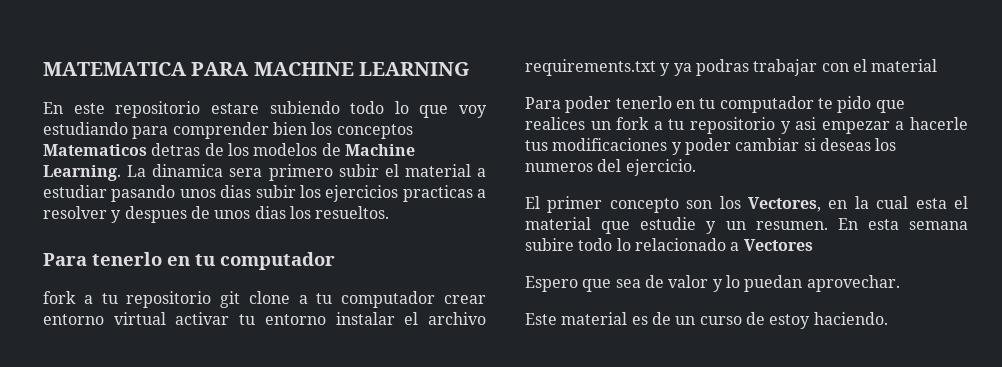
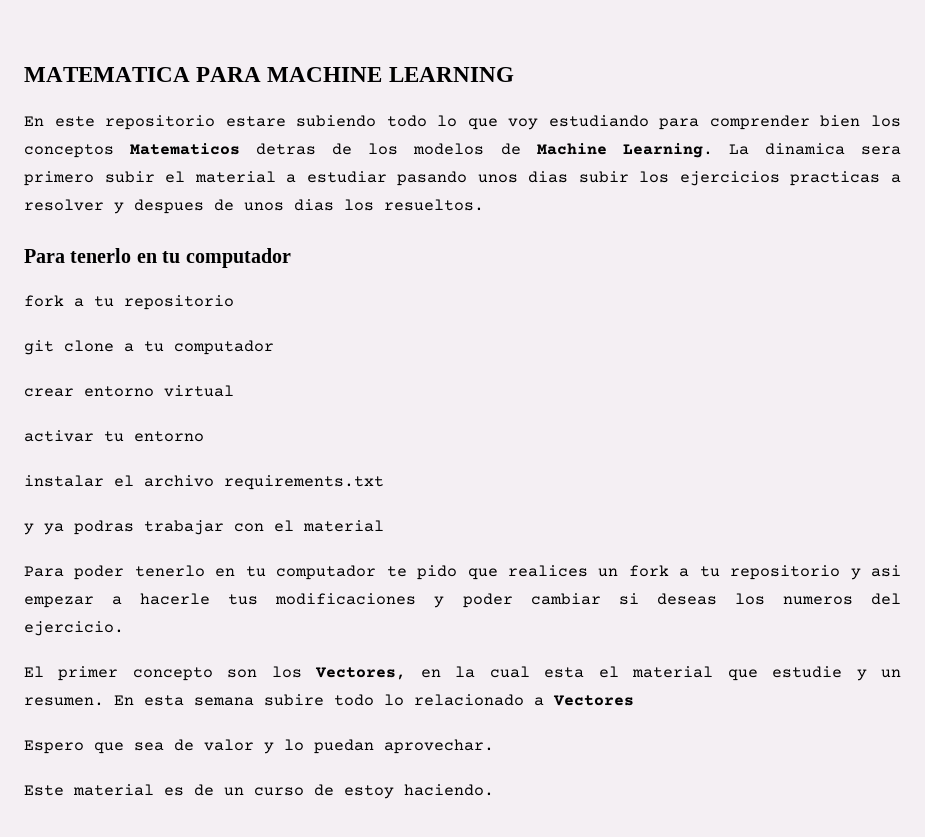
  Para tenerlo en tu computador
- fork a tu repositorio git clone a tu computador crear entorno virtual activar tu entorno instalar el archivo requirements.txt y ya podras trabajar con el material
+ fork a tu repositorio
+ git clone a tu computador
+ crear entorno virtual
+ activar tu entorno
+ instalar el archivo requirements.txt
+ y ya podras trabajar con el material

